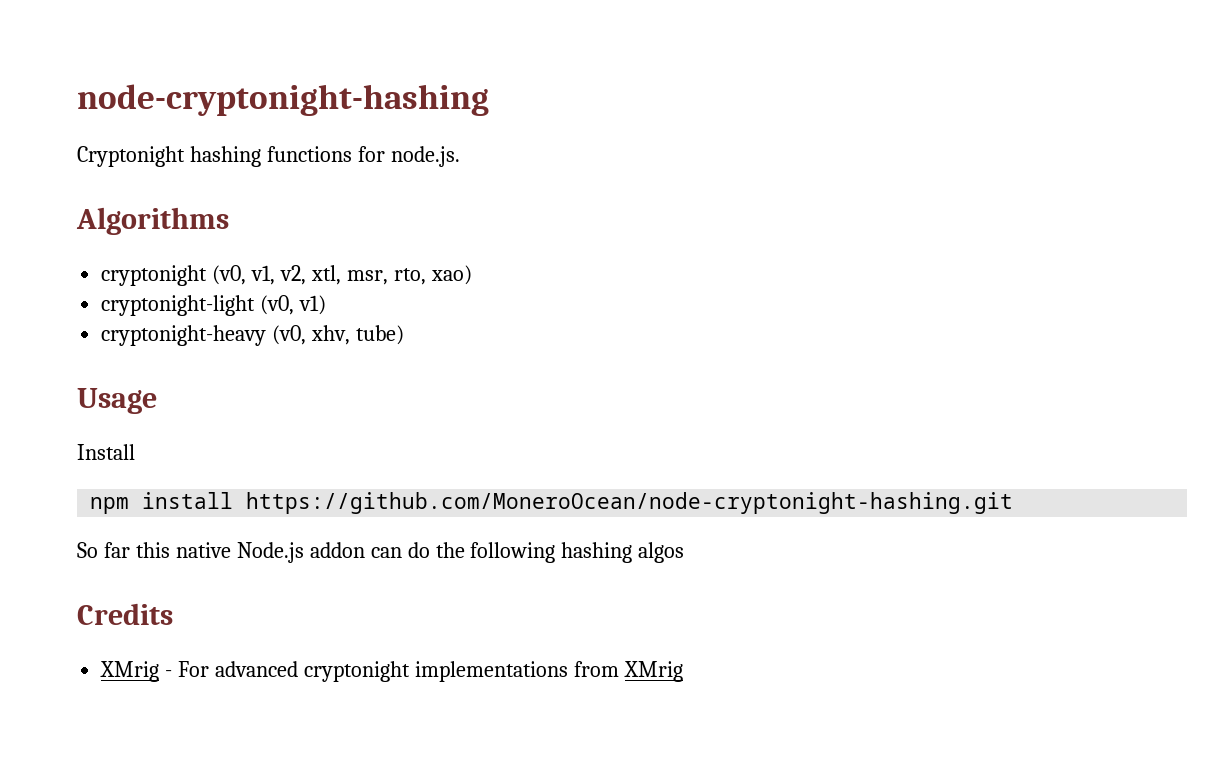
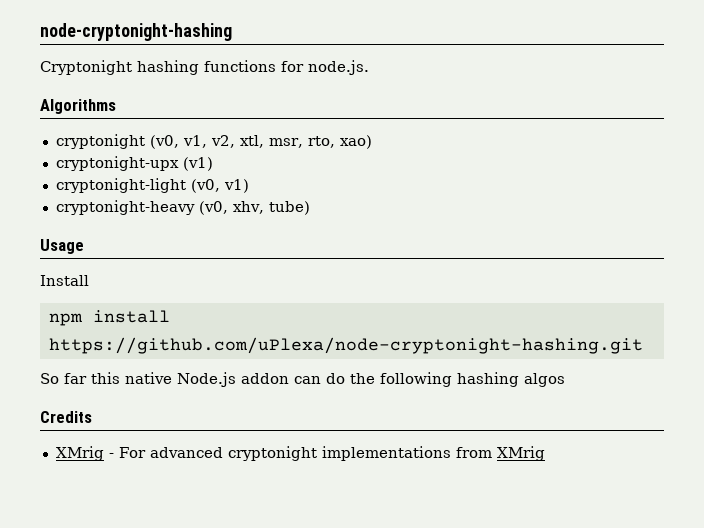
+ cryptonight-upx (v1)
- npm install https://github.com/MoneroOcean/node-cryptonight-hashing.git
+ npm install https://github.com/uPlexa/node-cryptonight-hashing.git

